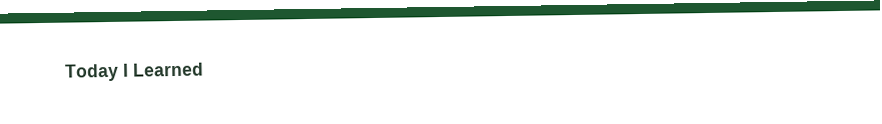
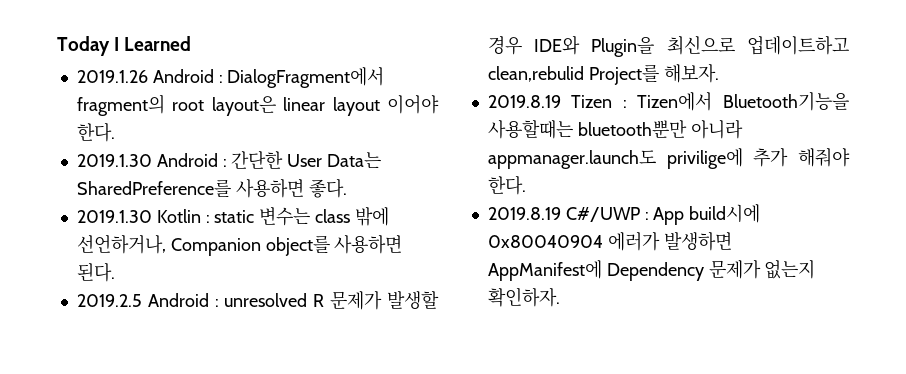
+ 2019.1.26 Android : DialogFragment에서 fragment의 root layout은 linear layout 이어야 한다.
+ 2019.1.30 Android : 간단한 User Data는 SharedPreference를 사용하면 좋다.
+ 2019.1.30 Kotlin : static 변수는 class 밖에 선언하거나, Companion object를 사용하면 된다.
+ 2019.2.5 Android : unresolved R 문제가 발생할 경우 IDE와 Plugin을 최신으로 업데이트하고 clean,rebulid Project를 해보자.
+ 2019.8.19 Tizen : Tizen에서 Bluetooth기능을 사용할때는 bluetooth뿐만 아니라 appmanager.launch도 privilige에 추가 해줘야 한다.
+ 2019.8.19 C#/UWP : App build시에 0x80040904 에러가 발생하면 AppManifest에 Dependency 문제가 없는지 확인하자.

